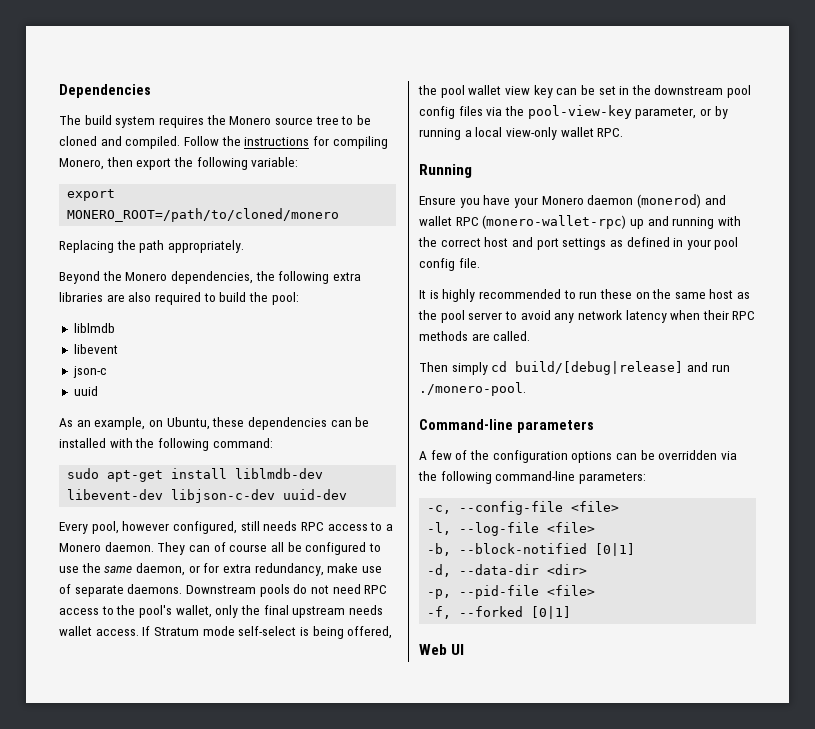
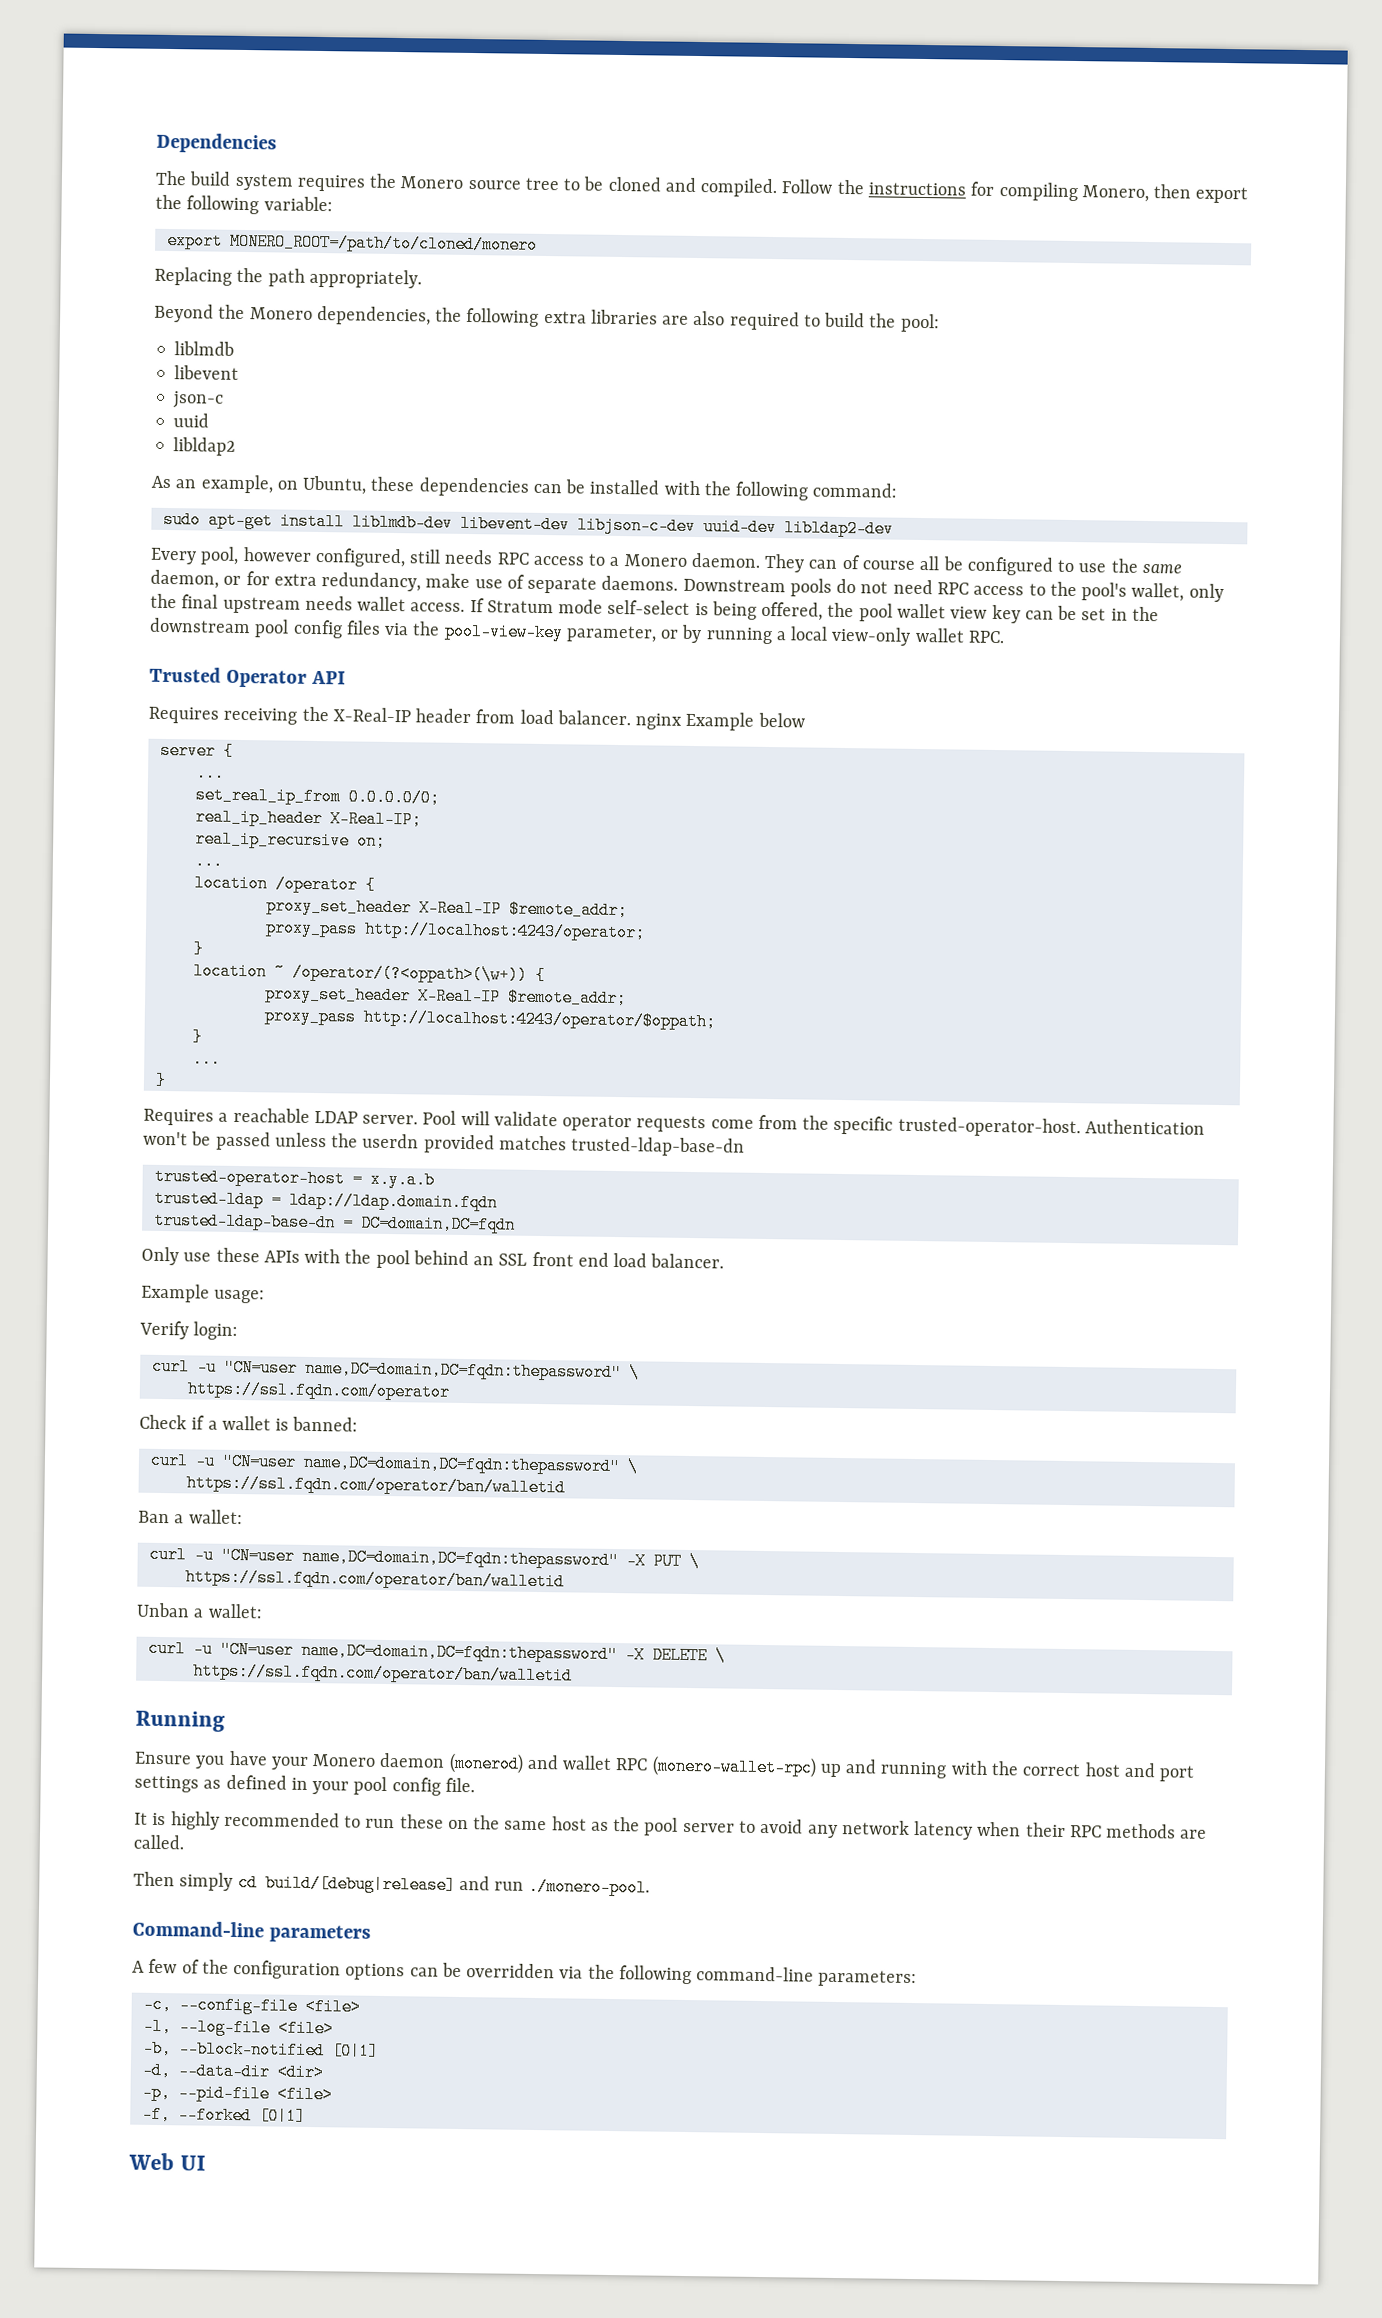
+ libldap2
- sudo apt-get install liblmdb-dev libevent-dev libjson-c-dev uuid-dev
+ sudo apt-get install liblmdb-dev libevent-dev libjson-c-dev uuid-dev libldap2-dev
+ Trusted Operator API
+ Requires receiving the X-Real-IP header from load balancer. nginx Example below
+ server {
+ ...
+ set_real_ip_from 0.0.0.0/0;
+ real_ip_header X-Real-IP;
+ real_ip_recursive on;
+ ...
+ location /operator {
+ proxy_set_header X-Real-IP $remote_addr;
+ proxy_pass http://localhost:4243/operator;
+ }
+ location ~ /operator/(?<oppath>(\w+)) {
+ proxy_set_header X-Real-IP $remote_addr;
+ proxy_pass http://localhost:4243/operator/$oppath;
+ }
+ ...
+ }
+ Requires a reachable LDAP server. Pool will validate operator requests come from the specific trusted-operator-host. Authentication won't be passed unless the userdn provided matches trusted-ldap-base-dn
+ trusted-operator-host = x.y.a.b
+ trusted-ldap = ldap://ldap.domain.fqdn
+ trusted-ldap-base-dn = DC=domain,DC=fqdn
+ Only use these APIs with the pool behind an SSL front end load balancer.
+ Example usage:
+ Verify login:
+ curl -u "CN=user name,DC=domain,DC=fqdn:thepassword" \
+ https://ssl.fqdn.com/operator
+ Check if a wallet is banned:
+ curl -u "CN=user name,DC=domain,DC=fqdn:thepassword" \
+ https://ssl.fqdn.com/operator/ban/walletid
+ Ban a wallet:
+ curl -u "CN=user name,DC=domain,DC=fqdn:thepassword" -X PUT \
+ https://ssl.fqdn.com/operator/ban/walletid
+ Unban a wallet:
+ curl -u "CN=user name,DC=domain,DC=fqdn:thepassword" -X DELETE \
+ https://ssl.fqdn.com/operator/ban/walletid

